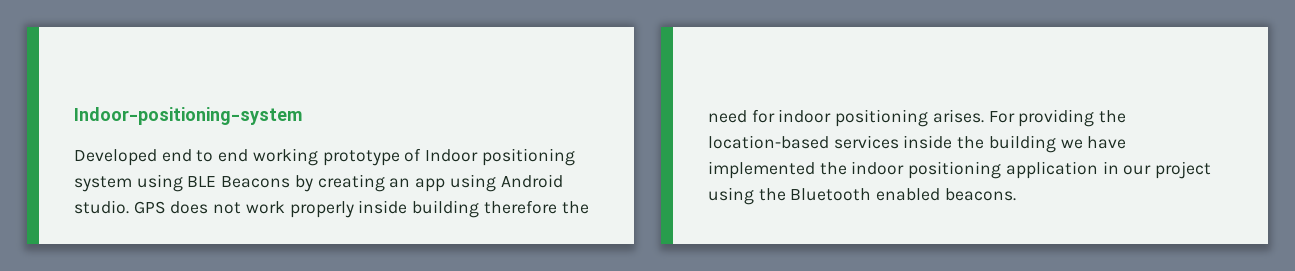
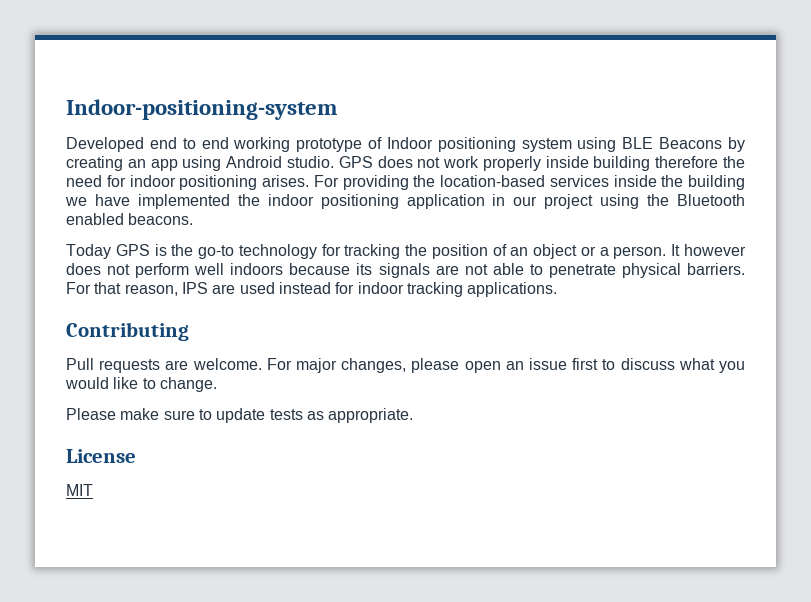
+ Today GPS is the go-to technology for tracking the position of an object or a person. It however does not perform well indoors because its signals are not able to penetrate physical barriers. For that reason, IPS are used instead for indoor tracking applications.
+ Contributing
+ Pull requests are welcome. For major changes, please open an issue first to discuss what you would like to change.
+ Please make sure to update tests as appropriate.
+ License
+ MIT

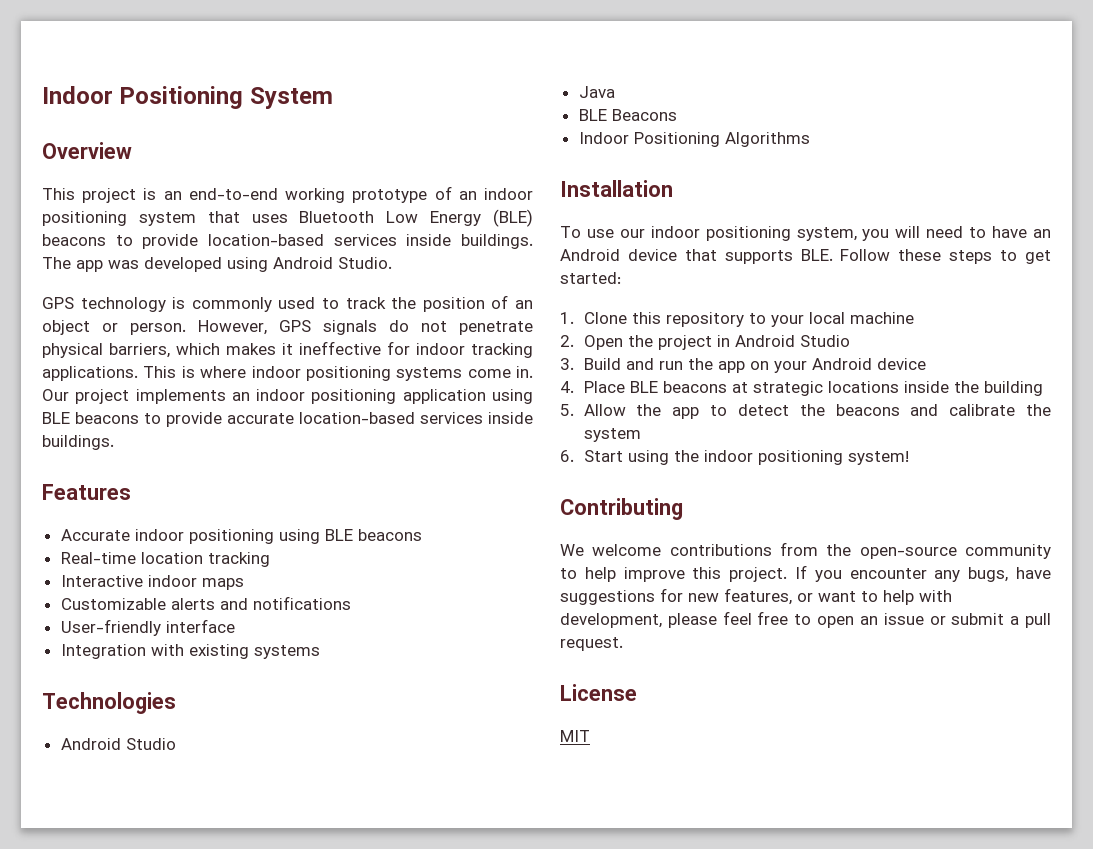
- Indoor-positioning-system
- Developed end to end working prototype of Indoor positioning system using BLE Beacons by creating an app using Android studio. GPS does not work properly inside building therefore the need for indoor positioning arises. For providing the location-based services inside the building we have implemented the indoor positioning application in our project using the Bluetooth enabled beacons.
- Today GPS is the go-to technology for tracking the position of an object or a person. It however does not perform well indoors because its signals are not able to penetrate physical barriers. For that reason, IPS are used instead for indoor tracking applications.
+ Indoor Positioning System
+ Overview
+ This project is an end-to-end working prototype of an indoor positioning system that uses Bluetooth Low Energy (BLE) beacons to provide location-based services inside buildings. The app was developed using Android Studio.
+ GPS technology is commonly used to track the position of an object or person. However, GPS signals do not penetrate physical barriers, which makes it ineffective for indoor tracking applications. This is where indoor positioning systems come in. Our project implements an indoor positioning application using BLE beacons to provide accurate location-based services inside buildings.
+ Features
+ Accurate indoor positioning using BLE beacons
+ Real-time location tracking
+ Interactive indoor maps
+ Customizable alerts and notifications
+ User-friendly interface
+ Integration with existing systems
+ Technologies
+ Android Studio
+ Java
+ BLE Beacons
+ Indoor Positioning Algorithms
+ Installation
+ To use our indoor positioning system, you will need to have an Android device that supports BLE. Follow these steps to get started:
+ 1. Clone this repository to your local machine
+ 2. Open the project in Android Studio
+ 3. Build and run the app on your Android device
+ 4. Place BLE beacons at strategic locations inside the building
+ 5. Allow the app to detect the beacons and calibrate the system
+ 6. Start using the indoor positioning system!
  Contributing
- Pull requests are welcome. For major changes, please open an issue first to discuss what you would like to change.
- Please make sure to update tests as appropriate.
+ We welcome contributions from the open-source community to help improve this project. If you encounter any bugs, have suggestions for new features, or want to help with development, please feel free to open an issue or submit a pull request.

